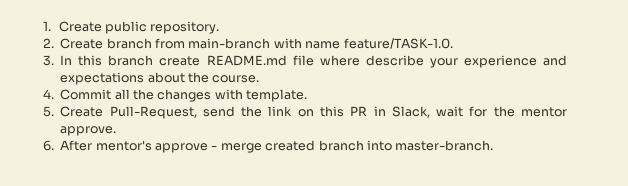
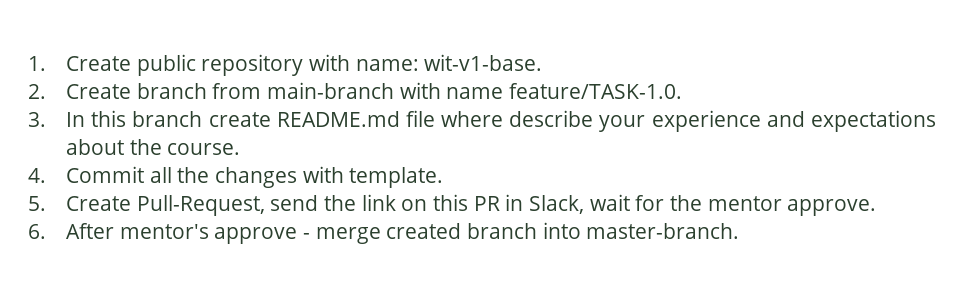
- 1. Create public repository.
+ 1. Create public repository with name: wit-v1-base.

